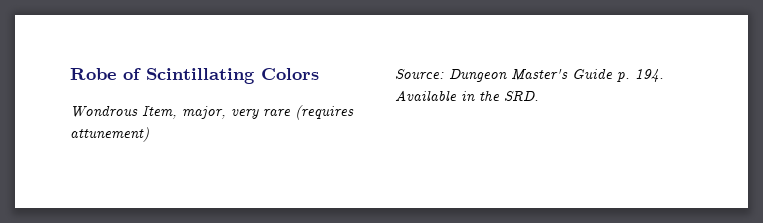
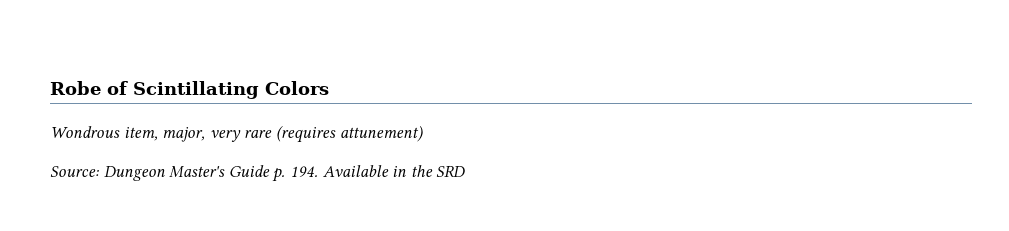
- Wondrous Item, major, very rare (requires attunement)
+ Wondrous item, major, very rare (requires attunement)
- Source: Dungeon Master's Guide p. 194. Available in the SRD.
+ Source: Dungeon Master's Guide p. 194. Available in the SRD

